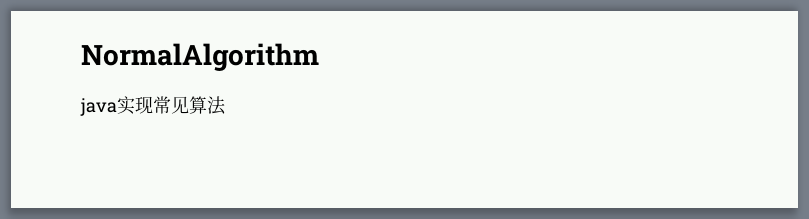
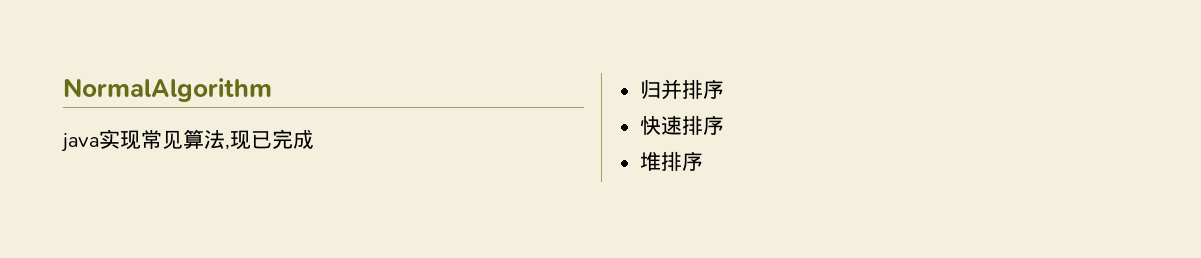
- java实现常见算法
+ java实现常见算法,现已完成
+ 归并排序
+ 快速排序
+ 堆排序

